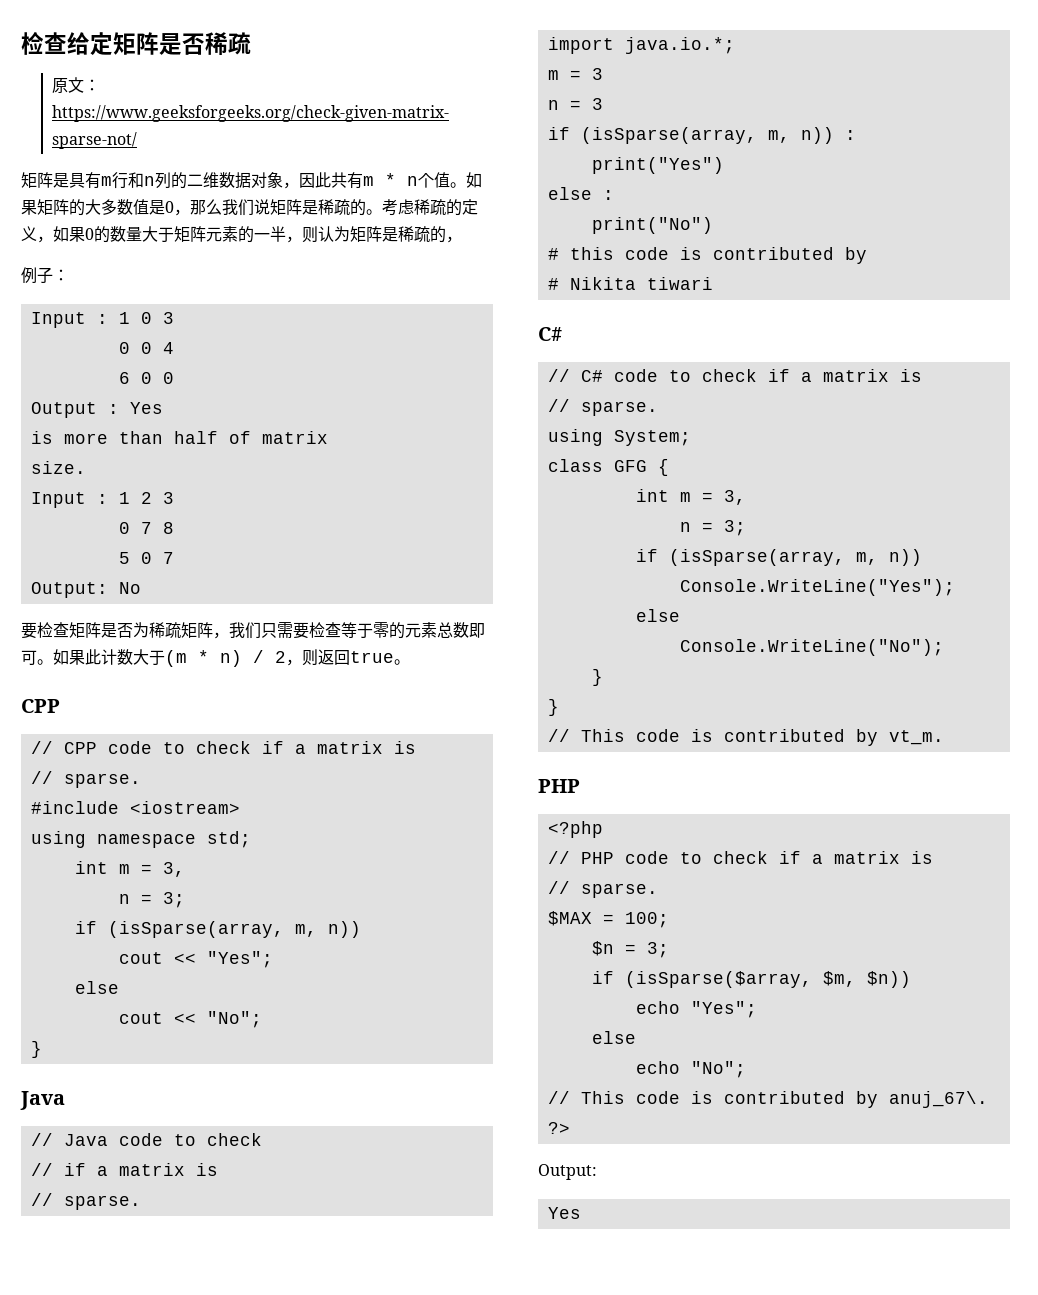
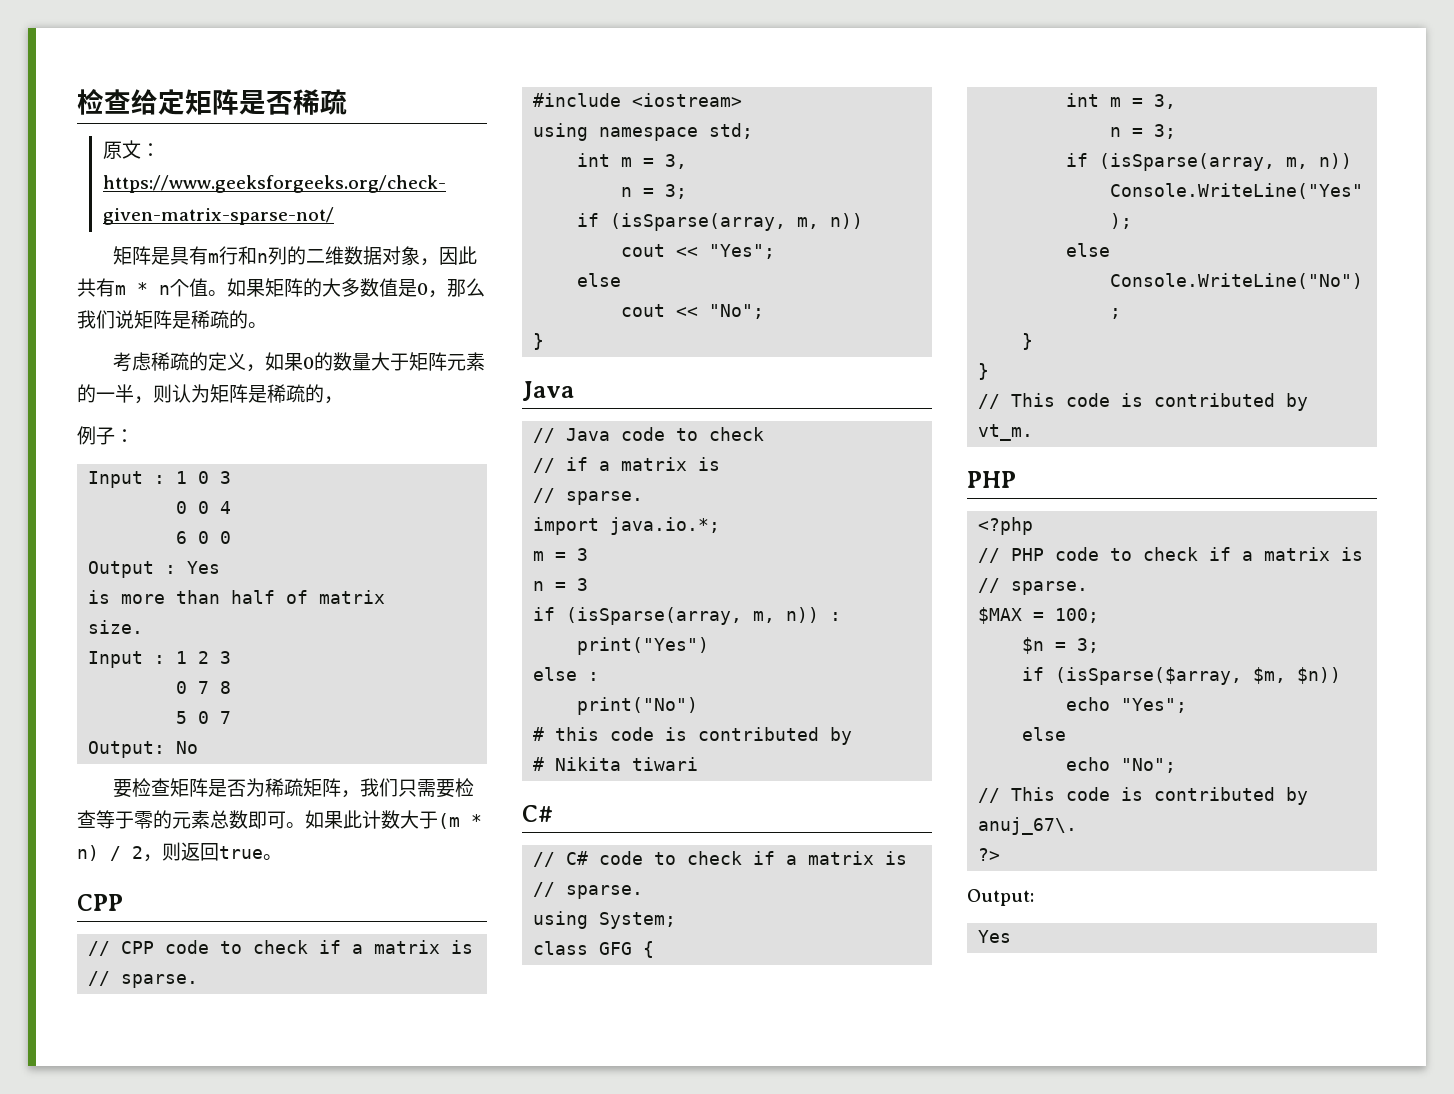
- 如果矩阵的大多数值是0，那么我们说矩阵是稀疏的。考虑稀疏的定义，如果0的数量大于矩阵元素的一半，则认为矩阵是稀疏的，
+ 如果矩阵的大多数值是0，那么我们说矩阵是稀疏的。
+ 考虑稀疏的定义，如果0的数量大于矩阵元素的一半，则认为矩阵是稀疏的，

